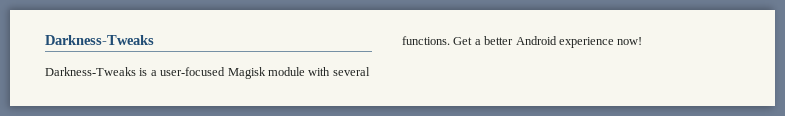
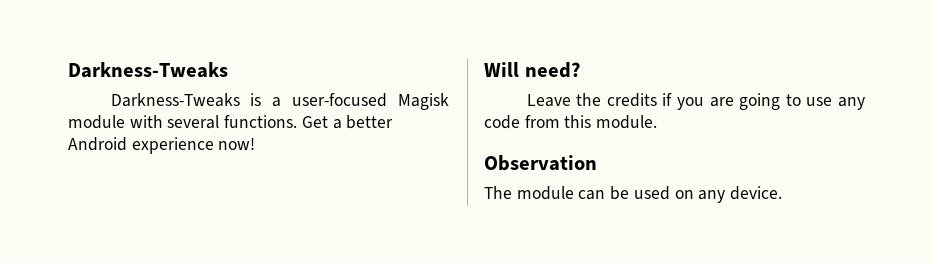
+ Will need?
+ Leave the credits if you are going to use any code from this module.
+ Observation
+ The module can be used on any device.

